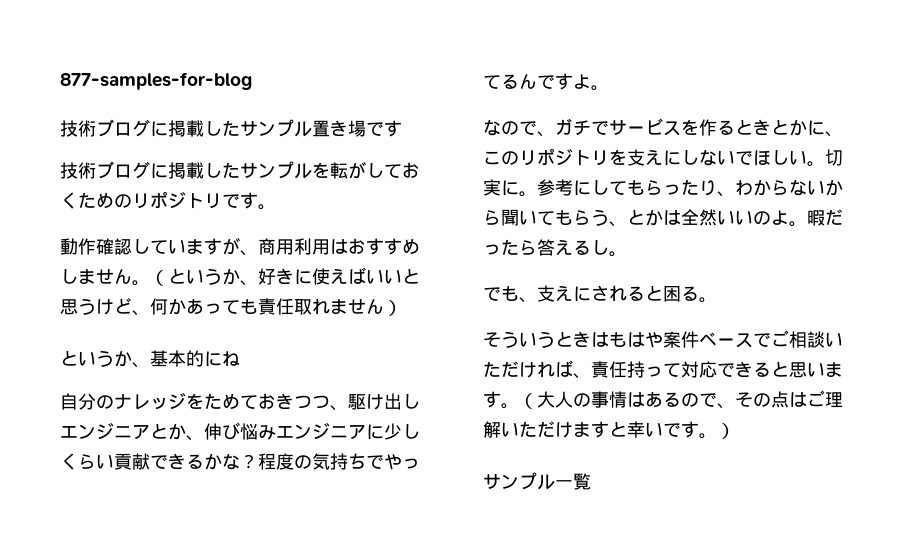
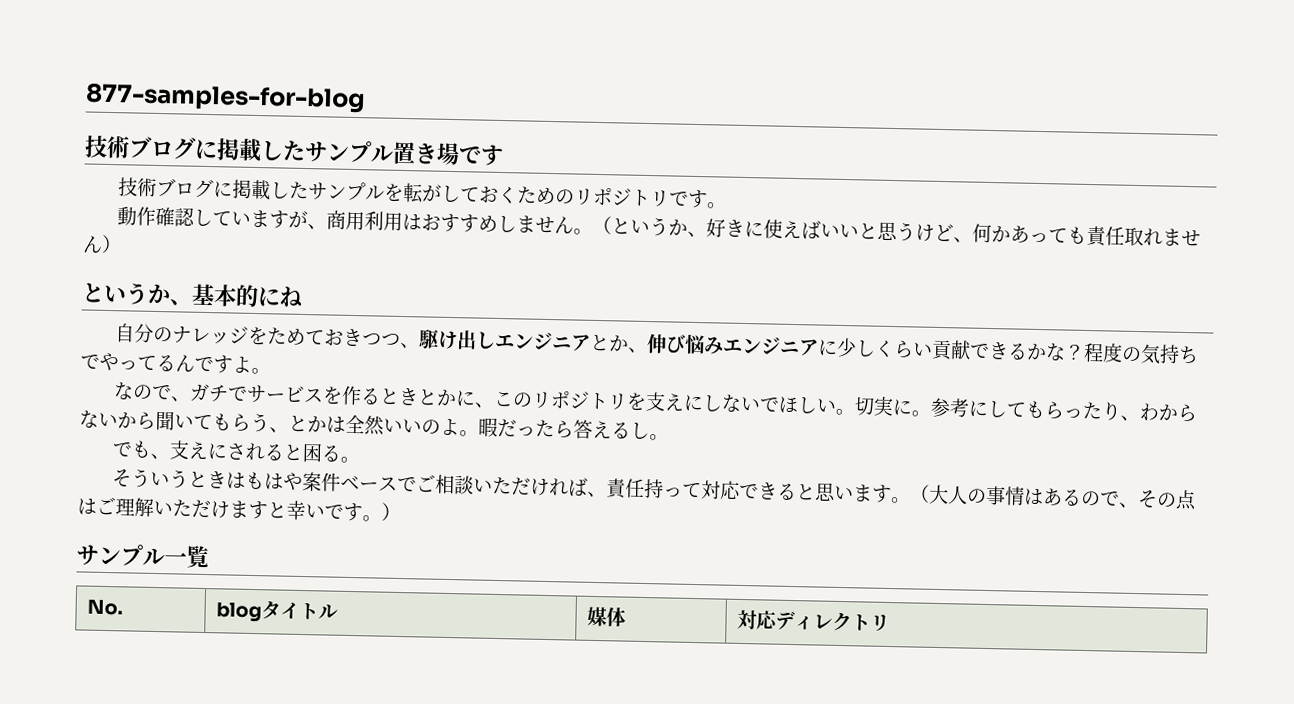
+ No. | blogタイトル | 媒体 | 対応ディレクトリ

